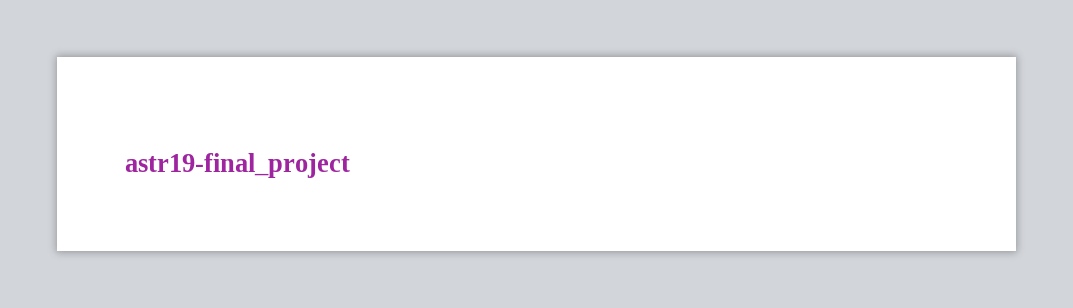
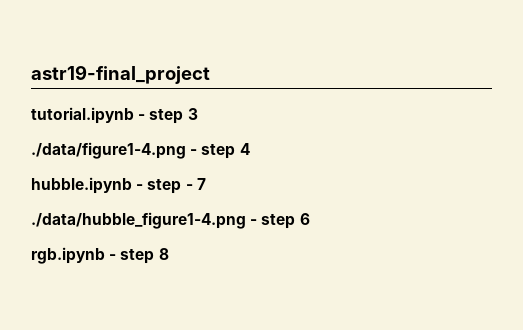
+ tutorial.ipynb - step 3
+ ./data/figure1-4.png - step 4
+ hubble.ipynb - step - 7
+ ./data/hubble_figure1-4.png - step 6
+ rgb.ipynb - step 8

